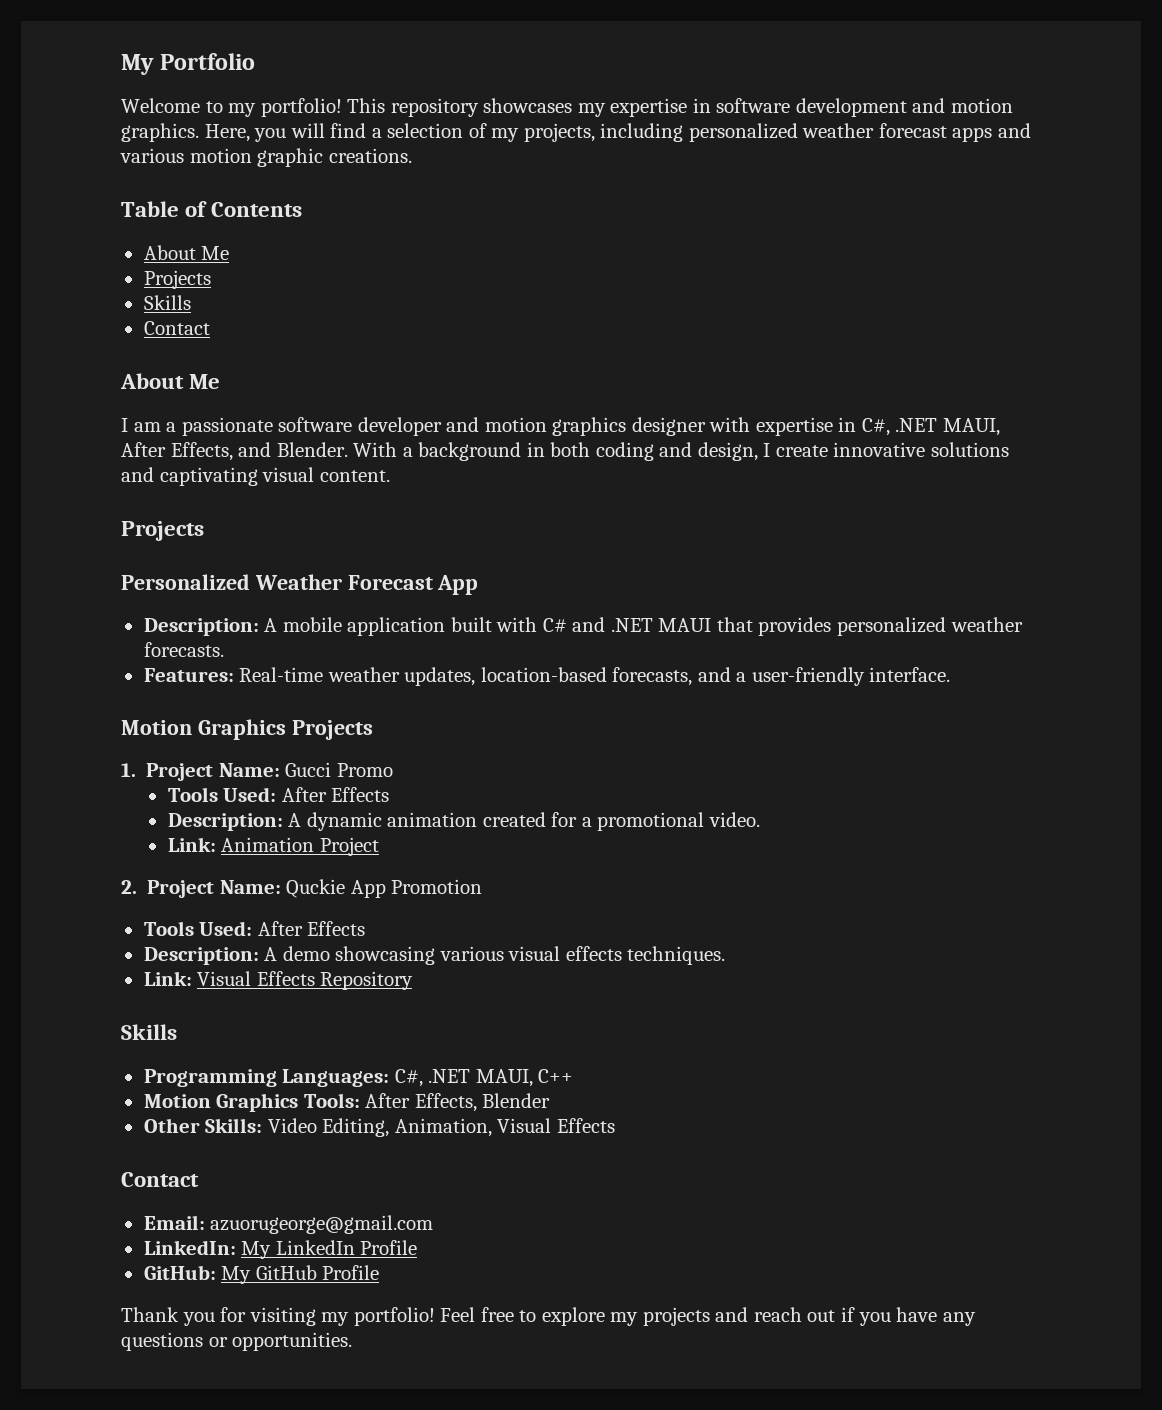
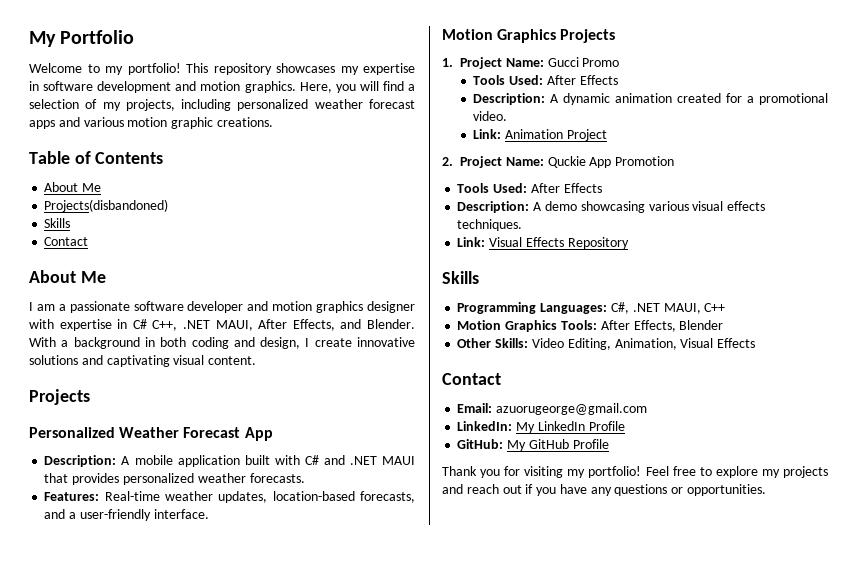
  Table of Contents
  About Me
- Projects
+ Projects(disbandoned)
- I am a passionate software developer and motion graphics designer with expertise in C#, .NET MAUI, After Effects, and Blender.
+ I am a passionate software developer and motion graphics designer with expertise in C# C++, .NET MAUI, After Effects, and Blender.

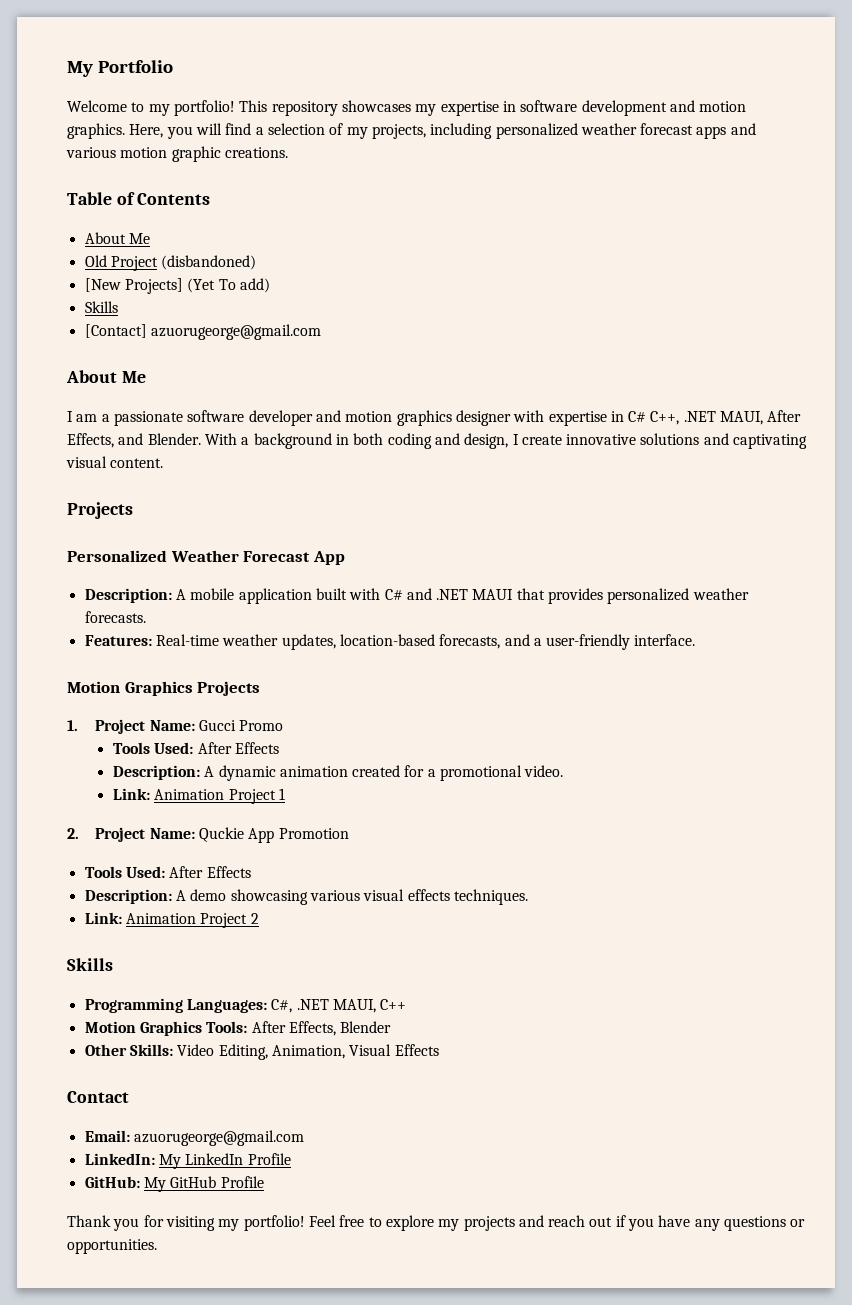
- Projects(disbandoned)
+ Old Project (disbandoned)
+ [New Projects] (Yet To add)
  Skills
- Contact
+ [Contact] azuorugeorge@gmail.com
- Link: Animation Project
+ Link: Animation Project 1
- Link: Visual Effects Repository
+ Link: Animation Project 2

